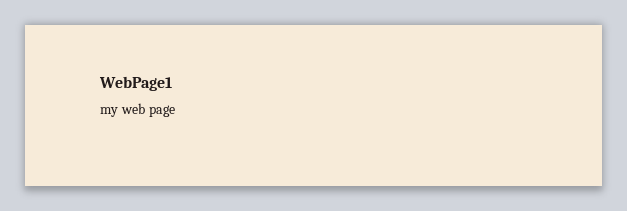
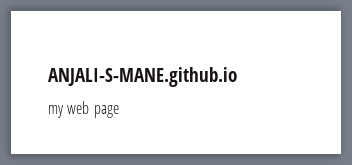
- WebPage1
+ ANJALI-S-MANE.github.io

